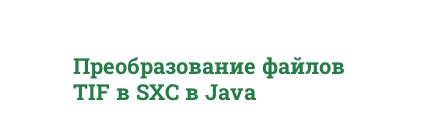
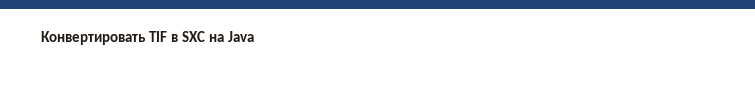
- Преобразование файлов TIF в SXC в Java
+ Конвертировать TIF в SXC на Java

